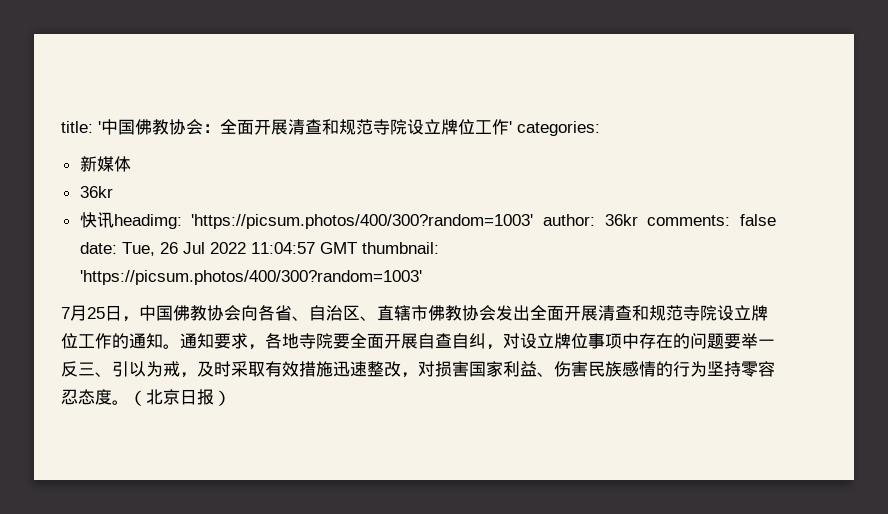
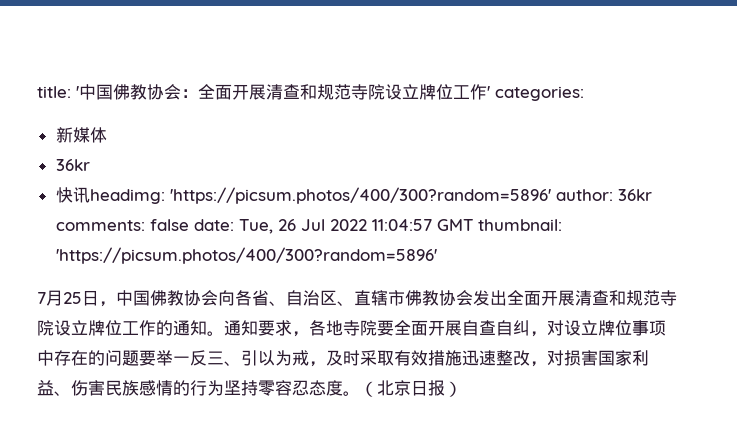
- 快讯headimg: 'https://picsum.photos/400/300?random=1003' author: 36kr comments: false date: Tue, 26 Jul 2022 11:04:57 GMT thumbnail: 'https://picsum.photos/400/300?random=1003'
+ 快讯headimg: 'https://picsum.photos/400/300?random=5896' author: 36kr comments: false date: Tue, 26 Jul 2022 11:04:57 GMT thumbnail: 'https://picsum.photos/400/300?random=5896'

